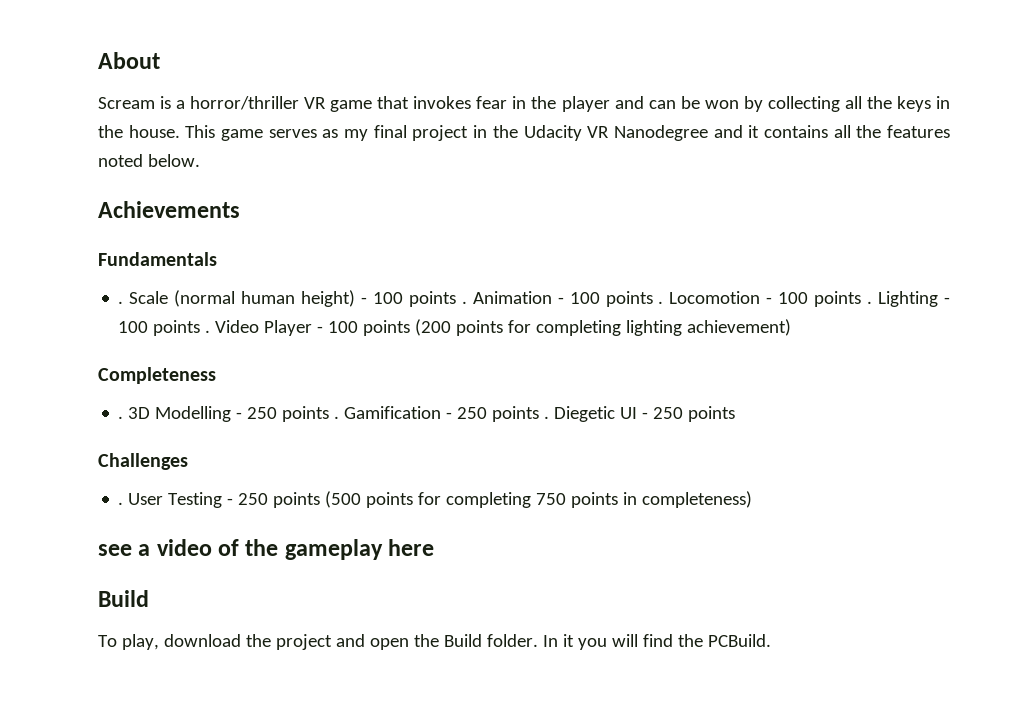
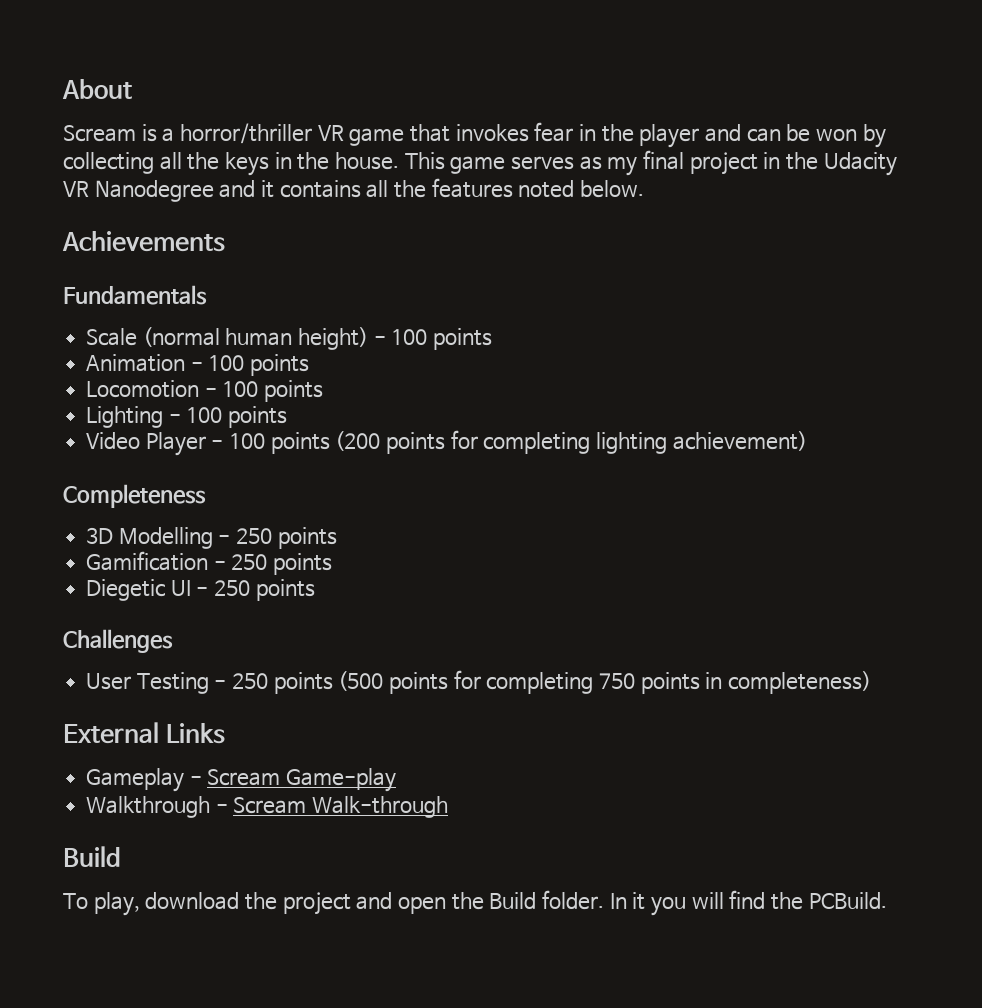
  Fundamentals
- . Scale (normal human height) - 100 points . Animation - 100 points . Locomotion - 100 points . Lighting - 100 points . Video Player - 100 points (200 points for completing lighting achievement)
+ Scale (normal human height) - 100 points
+ Animation - 100 points
+ Locomotion - 100 points
+ Lighting - 100 points
+ Video Player - 100 points (200 points for completing lighting achievement)
  Completeness
- . 3D Modelling - 250 points . Gamification - 250 points . Diegetic UI - 250 points
+ 3D Modelling - 250 points
+ Gamification - 250 points
+ Diegetic UI - 250 points
  Challenges
- . User Testing - 250 points (500 points for completing 750 points in completeness)
+ User Testing - 250 points (500 points for completing 750 points in completeness)
- see a video of the gameplay here
+ External Links
+ Gameplay - Scream Game-play
+ Walkthrough - Scream Walk-through

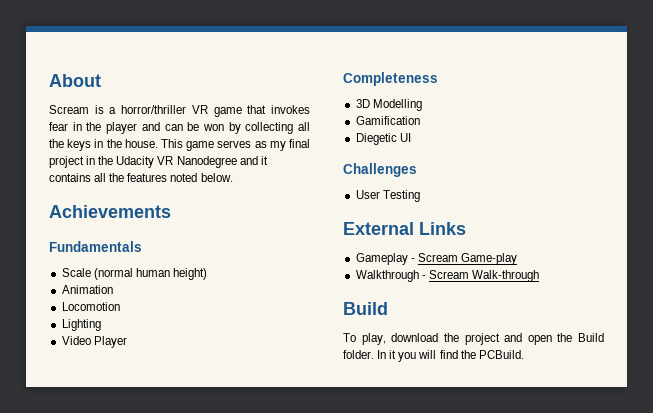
- Scale (normal human height) - 100 points
- Animation - 100 points
- Locomotion - 100 points
- Lighting - 100 points
- Video Player - 100 points (200 points for completing lighting achievement)
+ Scale (normal human height)
+ Animation
+ Locomotion
+ Lighting
+ Video Player
  Completeness
- 3D Modelling - 250 points
- Gamification - 250 points
+ 3D Modelling
+ Gamification
- Diegetic UI - 250 points
+ Diegetic UI
- User Testing - 250 points (500 points for completing 750 points in completeness)
+ User Testing

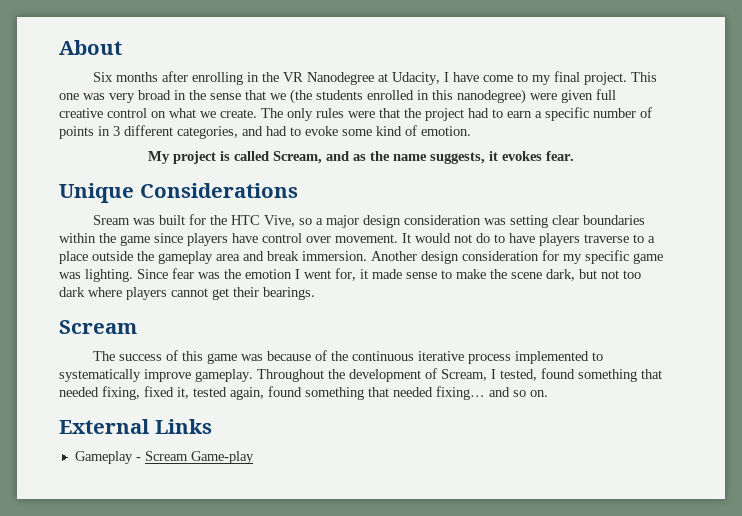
- Scream is a horror/thriller VR game that invokes fear in the player and can be won by collecting all the keys in the house. This game serves as my final project in the Udacity VR Nanodegree and it contains all the features noted below.
- Achievements
- Fundamentals
- Scale (normal human height)
- Animation
- Locomotion
- Lighting
- Video Player
- Completeness
- 3D Modelling
- Gamification
- Diegetic UI
- Challenges
- User Testing
+ Six months after enrolling in the VR Nanodegree at Udacity, I have come to my final project. This one was very broad in the sense that we (the students enrolled in this nanodegree) were given full creative control on what we create. The only rules were that the project had to earn a specific number of points in 3 different categories, and had to evoke some kind of emotion.
+ My project is called Scream, and as the name suggests, it evokes fear.
+ Unique Considerations
+ Sream was built for the HTC Vive, so a major design consideration was setting clear boundaries within the game since players have control over movement. It would not do to have players traverse to a place outside the gameplay area and break immersion. Another design consideration for my specific game was lighting. Since fear was the emotion I went for, it made sense to make the scene dark, but not too dark where players cannot get their bearings.
+ Scream
+ The success of this game was because of the continuous iterative process implemented to systematically improve gameplay. Throughout the development of Scream, I tested, found something that needed fixing, fixed it, tested again, found something that needed fixing… and so on.
- Walkthrough - Scream Walk-through
- Build
- To play, download the project and open the Build folder. In it you will find the PCBuild.

